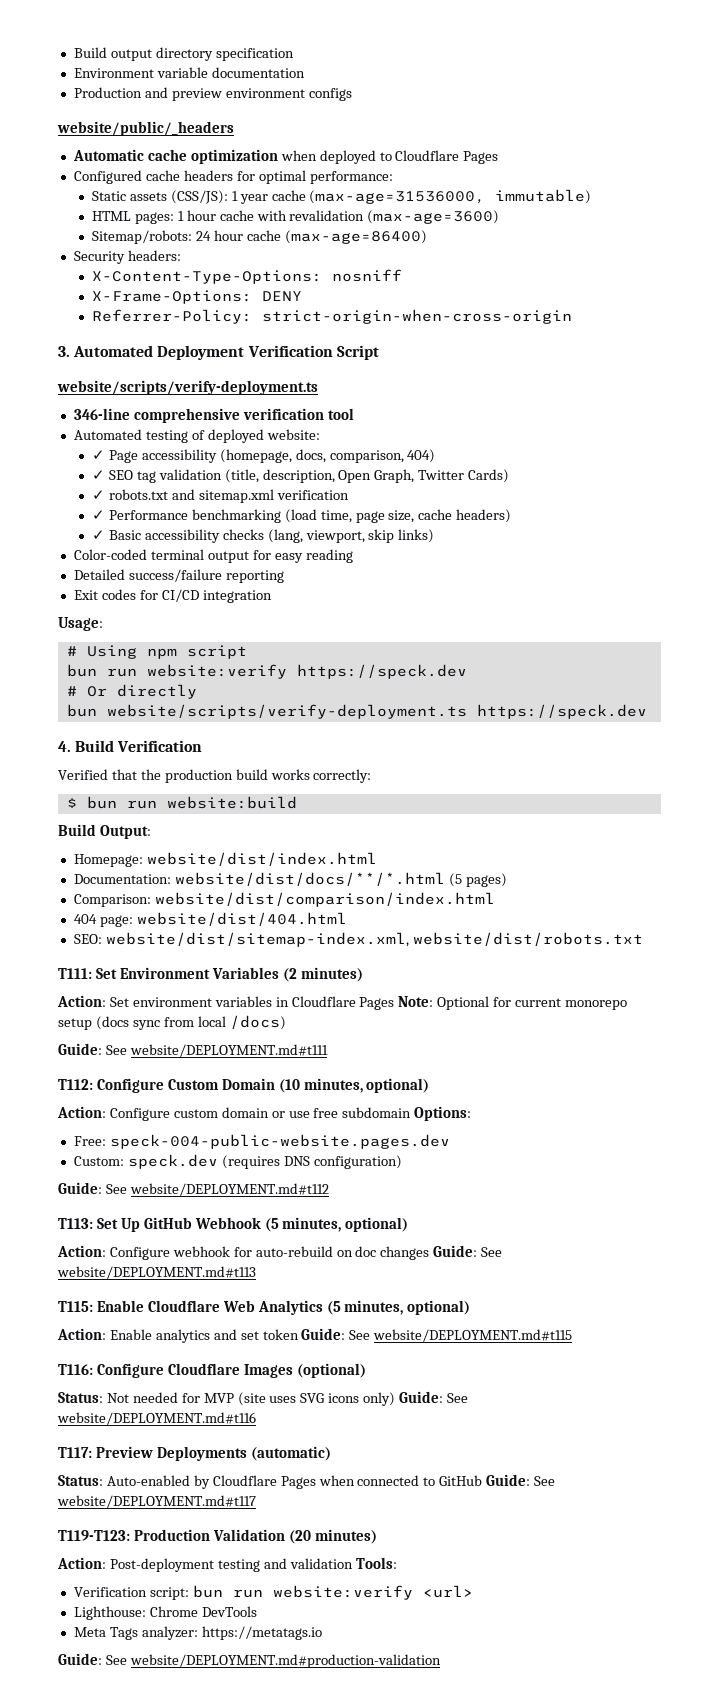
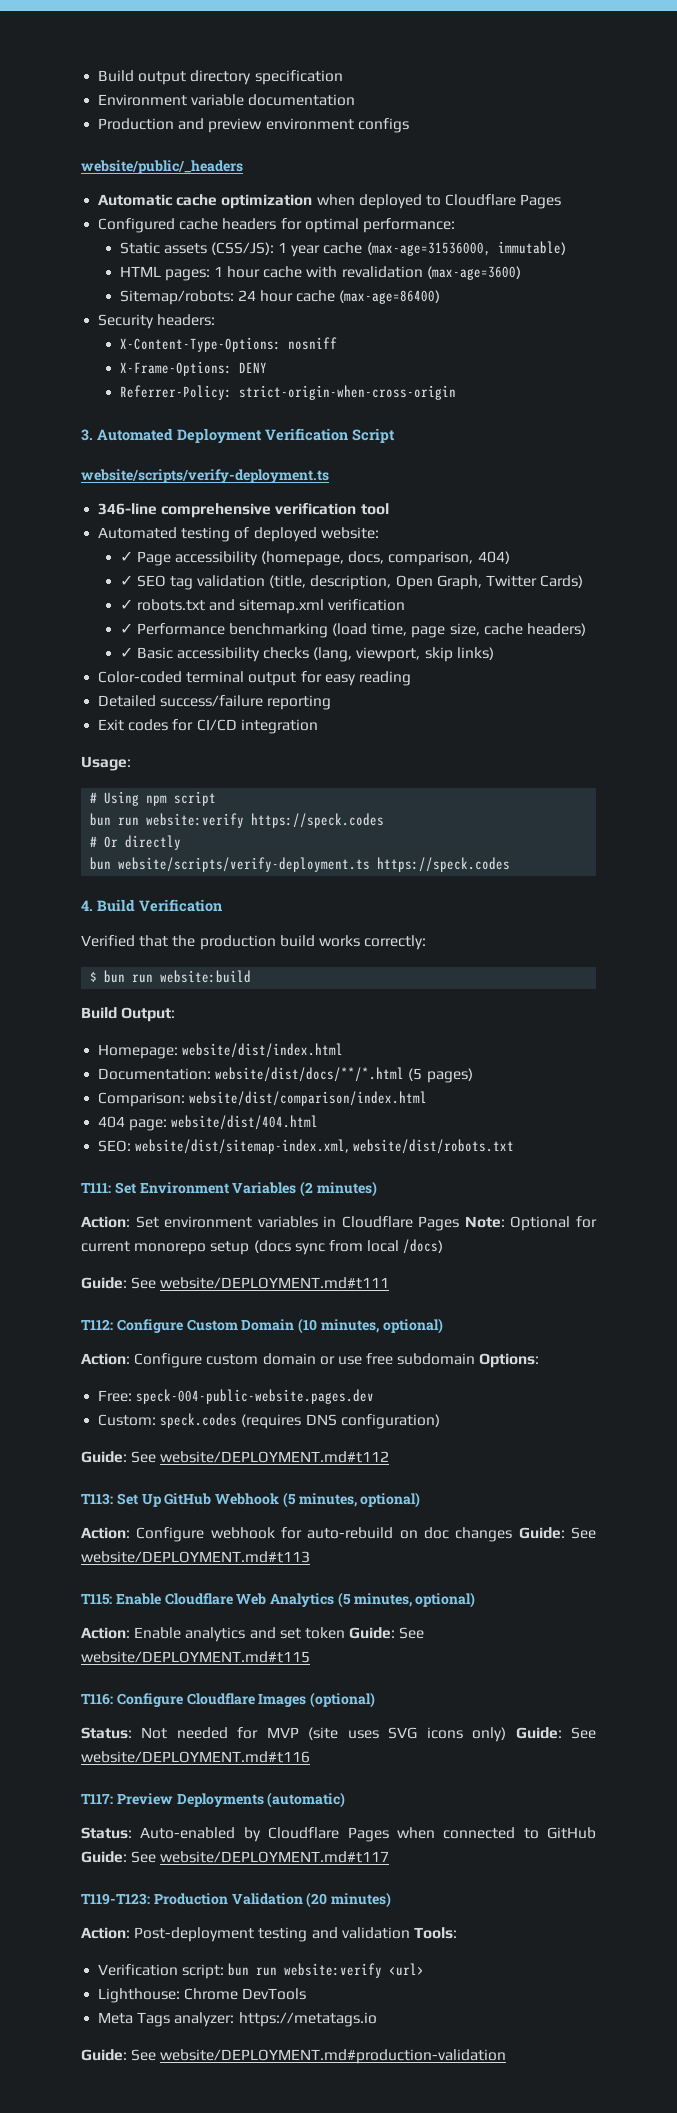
- bun run website:verify https://speck.dev
+ bun run website:verify https://speck.codes
- bun website/scripts/verify-deployment.ts https://speck.dev
+ bun website/scripts/verify-deployment.ts https://speck.codes
- Custom: speck.dev (requires DNS configuration)
+ Custom: speck.codes (requires DNS configuration)

